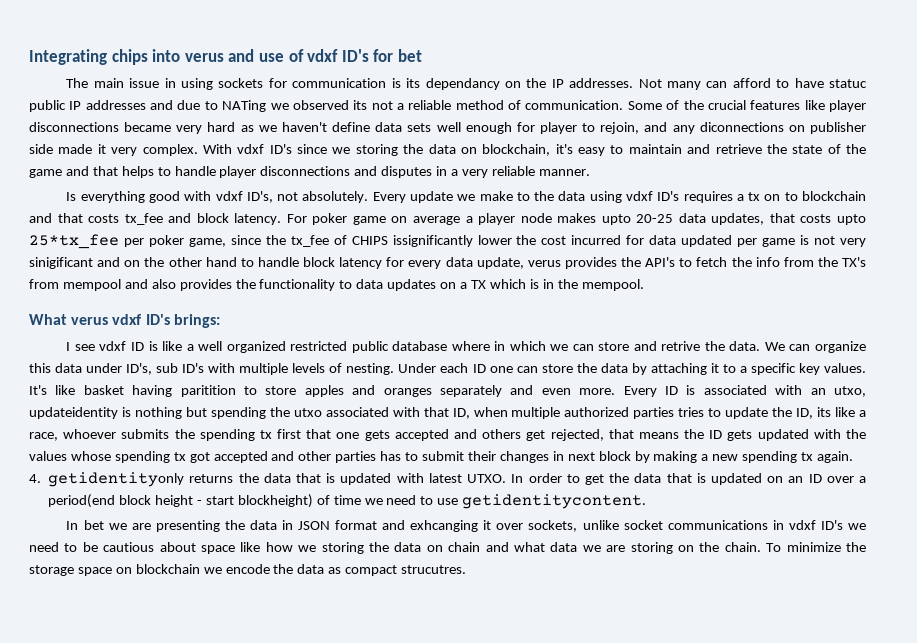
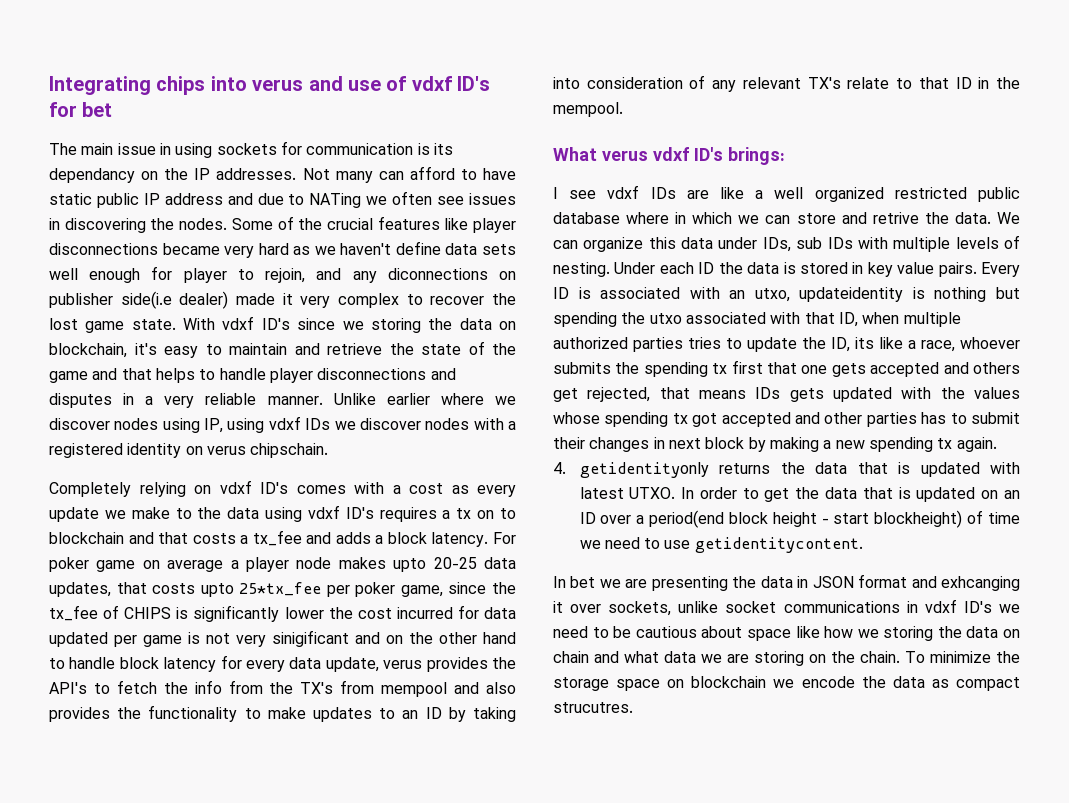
- Not many can afford to have statuc public IP addresses and due to NATing we observed its not a reliable method of communication.
+ Not many can afford to have static public IP address and due to NATing we often see issues in discovering the nodes.
- Some of the crucial features like player disconnections became very hard as we haven't define data sets well enough for player to rejoin, and any diconnections on publisher side made it very complex.
+ Some of the crucial features like player disconnections became very hard as we haven't define data sets well enough for player to rejoin, and any diconnections on publisher side(i.e dealer) made it very complex to recover the lost game state.
- With vdxf ID's since we storing the data on blockchain, it's easy to maintain and retrieve the state of the game and that helps to handle player disconnections and disputes in a very reliable manner.
- Is everything good with vdxf ID's, not absolutely. Every update we make to the data using vdxf ID's requires a tx on to blockchain and that costs tx_fee and block latency.
+ With vdxf ID's since we storing the data on blockchain, it's easy to maintain and retrieve the state of the game and that helps to handle player disconnections and disputes in a very reliable manner. Unlike earlier where we discover nodes using IP, using vdxf IDs we discover nodes with a registered identity on verus chipschain.
+ Completely relying on vdxf ID's comes with a cost as every update we make to the data using vdxf ID's requires a tx on to blockchain and that costs a tx_fee and adds a block latency.
- For poker game on average a player node makes upto 20-25 data updates, that costs upto 25*tx_fee per poker game, since the tx_fee of CHIPS issignificantly lower the cost incurred for data updated per game is not very sinigificant and on the other hand to handle block latency for every data update, verus provides the API's to fetch the info from the TX's from mempool and also provides the functionality to data updates on a TX which is in the mempool.
+ For poker game on average a player node makes upto 20-25 data updates, that costs upto 25*tx_fee per poker game, since the tx_fee of CHIPS is significantly lower the cost incurred for data updated per game is not very sinigificant and on the other hand to handle block latency for every data update, verus provides the API's to fetch the info from the TX's from mempool and also provides the functionality to make updates to an ID by taking into consideration of any relevant TX's relate to that ID in the mempool.
- I see vdxf ID is like a well organized restricted public database where in which we can store and retrive the data.
+ I see vdxf IDs are like a well organized restricted public database where in which we can store and retrive the data.
- We can organize this data under ID's, sub ID's with multiple levels of nesting.
+ We can organize this data under IDs, sub IDs with multiple levels of nesting.
- Under each ID one can store the data by attaching it to a specific key values. It's like basket having paritition to store apples and oranges separately and even more.
+ Under each ID the data is stored in key value pairs.
- Every ID is associated with an utxo, updateidentity is nothing but spending the utxo associated with that ID, when multiple authorized parties tries to update the ID, its like a race, whoever submits the spending tx first that one gets accepted and others get rejected, that means the ID gets updated with the values whose spending tx got accepted and other parties has to submit their changes in next block by making a new spending tx again.
+ Every ID is associated with an utxo, updateidentity is nothing but spending the utxo associated with that ID, when multiple authorized parties tries to update the ID, its like a race, whoever submits the spending tx first that one gets accepted and others get rejected, that means IDs gets updated with the values whose spending tx got accepted and other parties has to submit their changes in next block by making a new spending tx again.

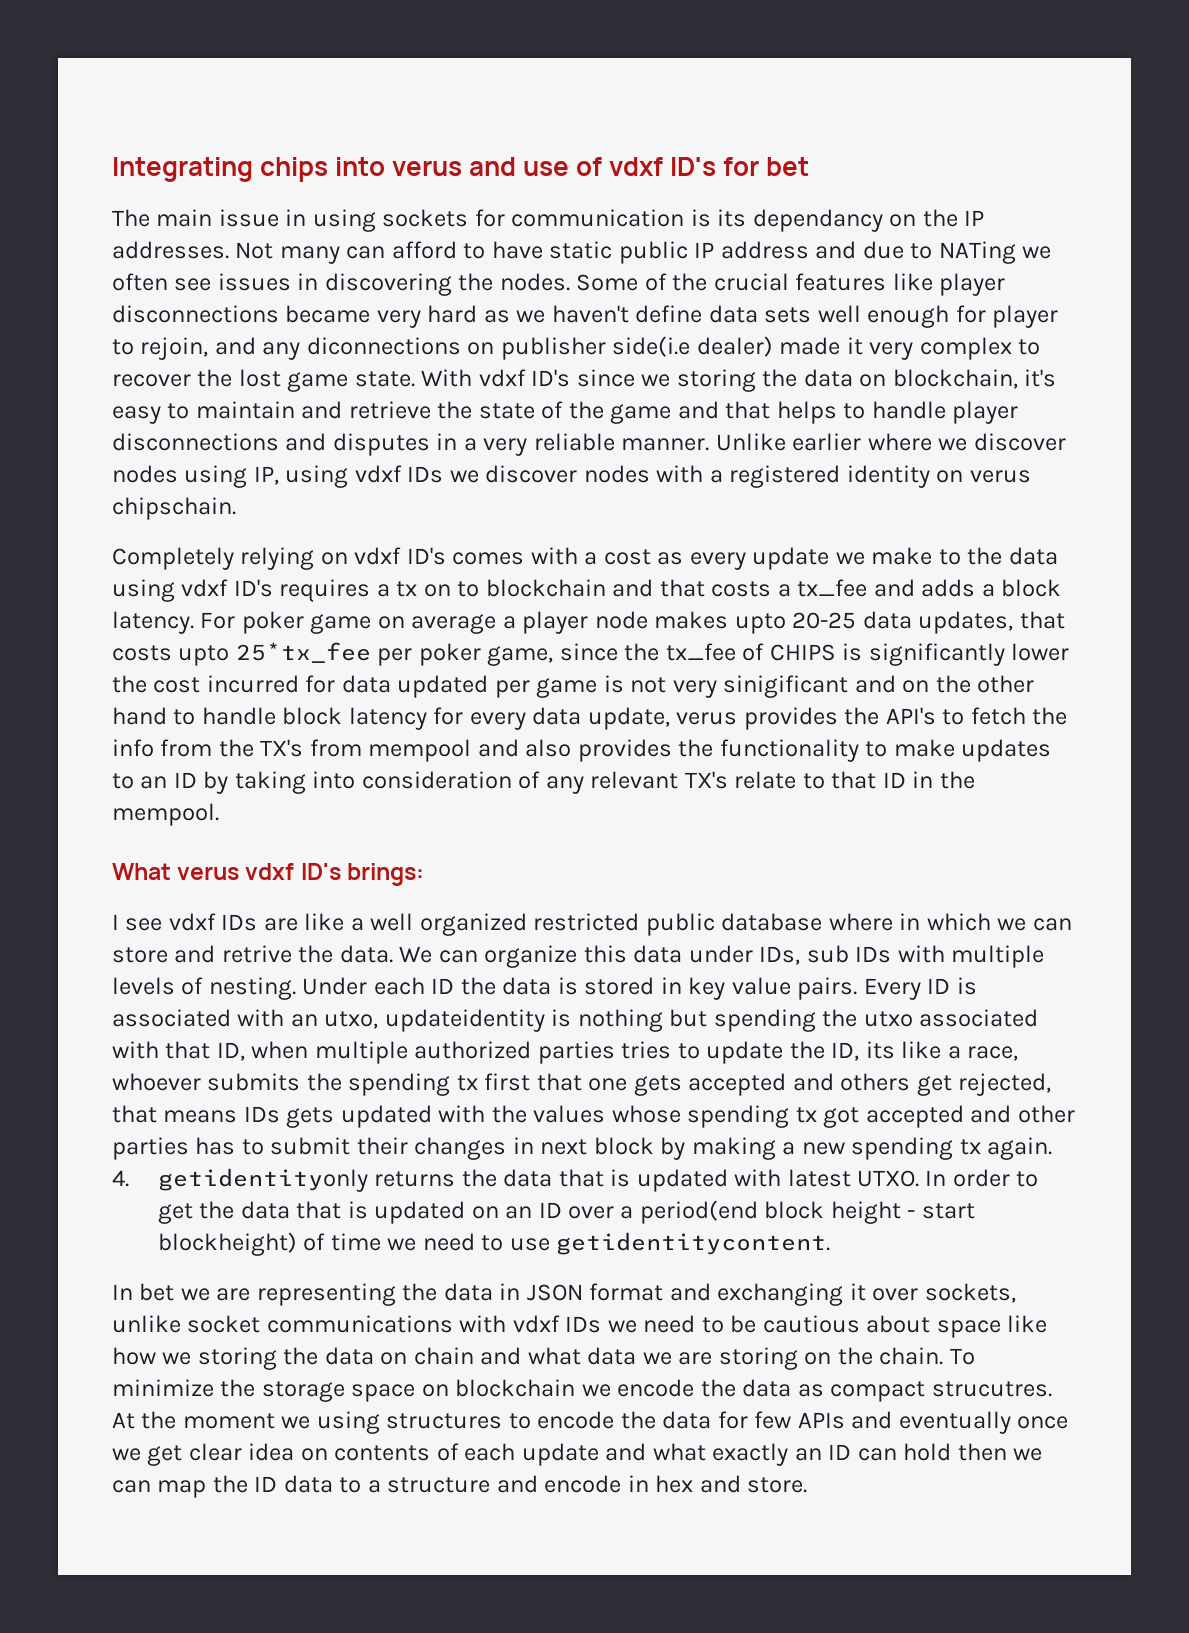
- In bet we are presenting the data in JSON format and exhcanging it over sockets, unlike socket communications in vdxf ID's we need to be cautious about space like how we storing the data on chain and what data we are storing on the chain.
+ In bet we are representing the data in JSON format and exchanging it over sockets, unlike socket communications with vdxf IDs we need to be cautious about space like how we storing the data on chain and what data we are storing on the chain.
+ At the moment we using structures to encode the data for few APIs and eventually once we get clear idea on contents of each update and what exactly an ID can hold then we can map the ID data to a structure and encode in hex and store.

